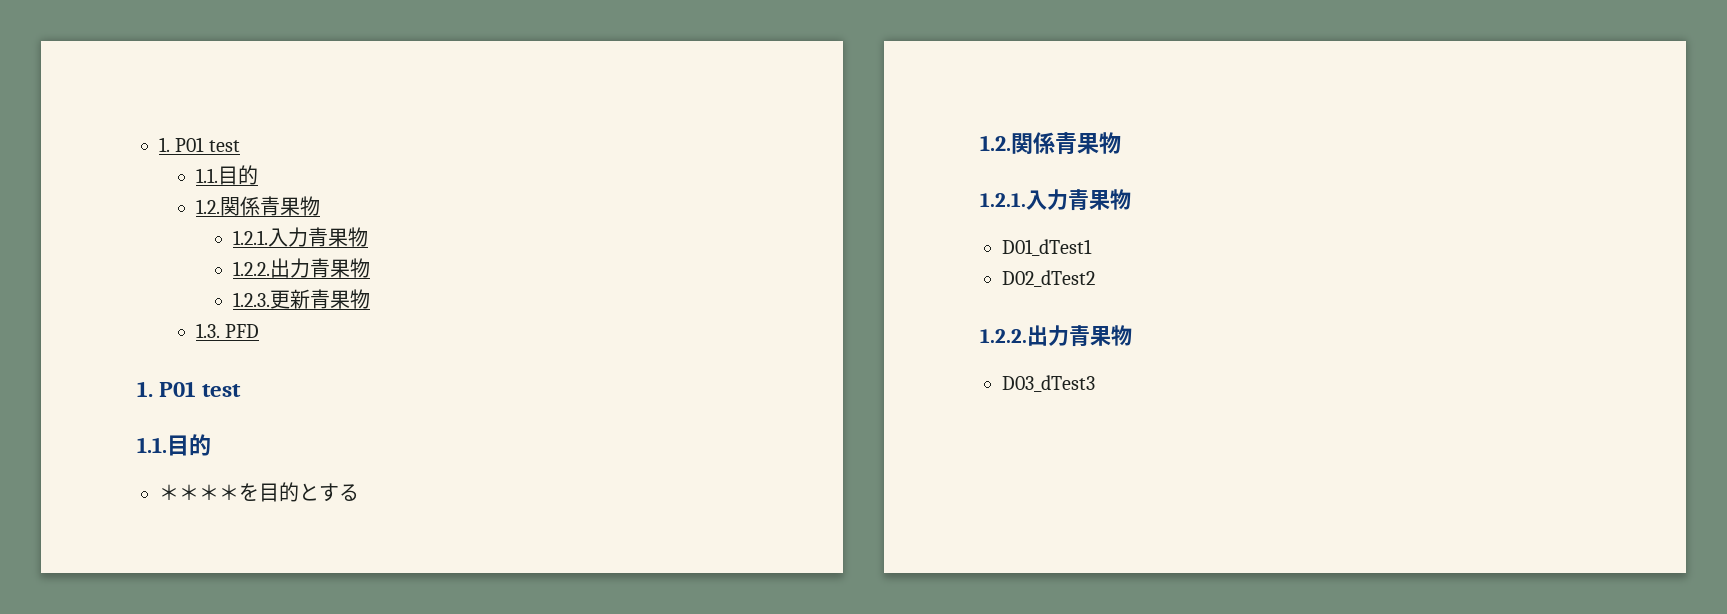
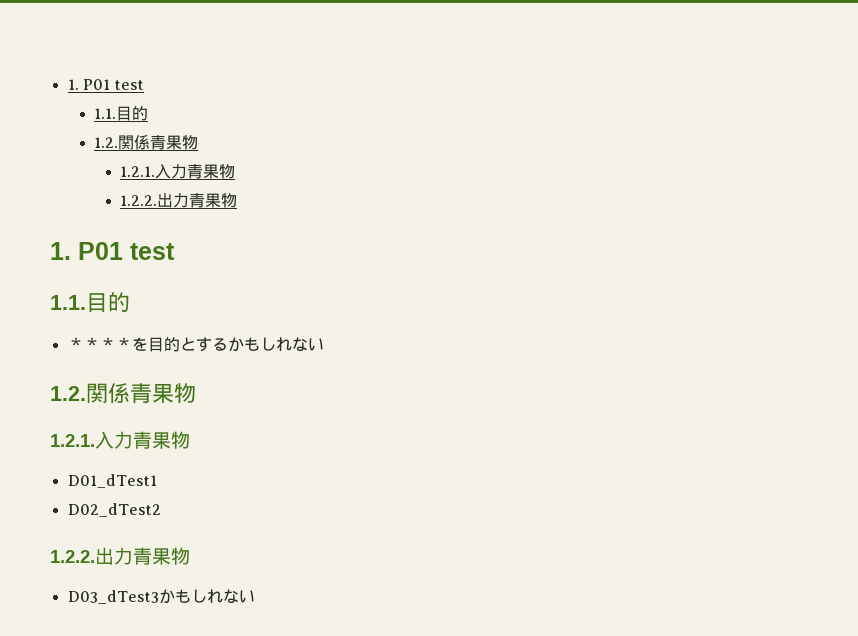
- 1.2.3.更新青果物
- 1.3. PFD
- ＊＊＊＊を目的とする
+ ＊＊＊＊を目的とするかもしれない
- D03_dTest3
+ D03_dTest3かもしれない

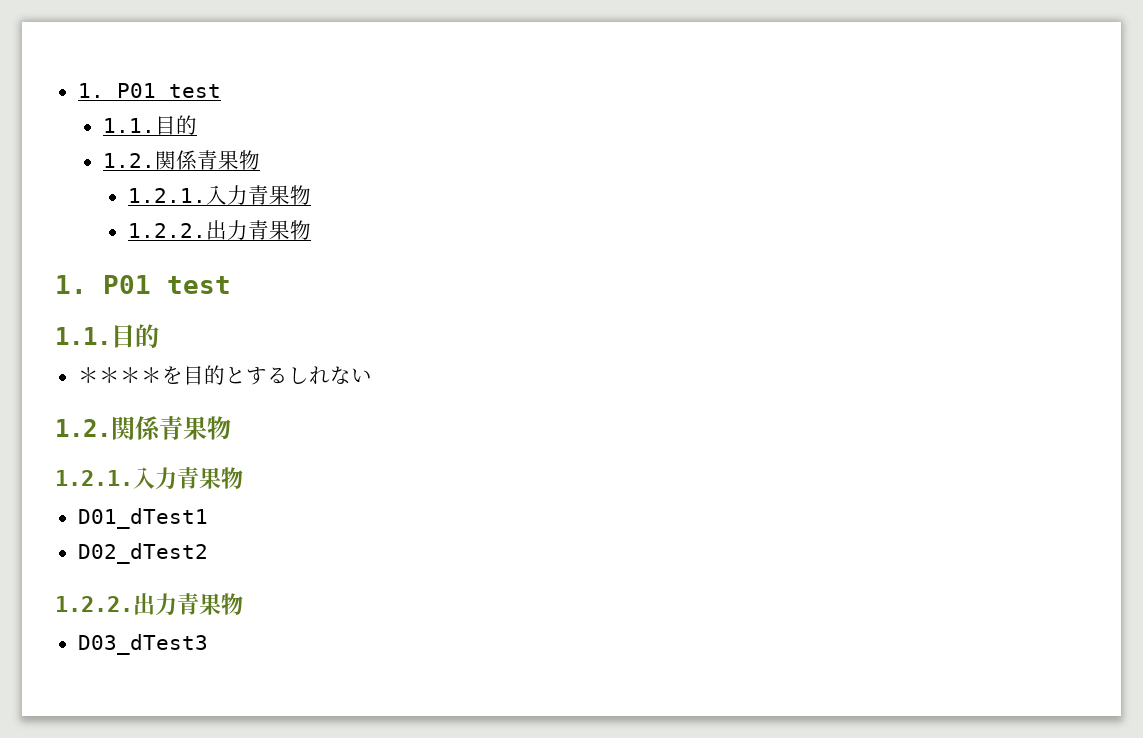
- ＊＊＊＊を目的とするかもしれない
+ ＊＊＊＊を目的とするしれない
- D03_dTest3かもしれない
+ D03_dTest3

